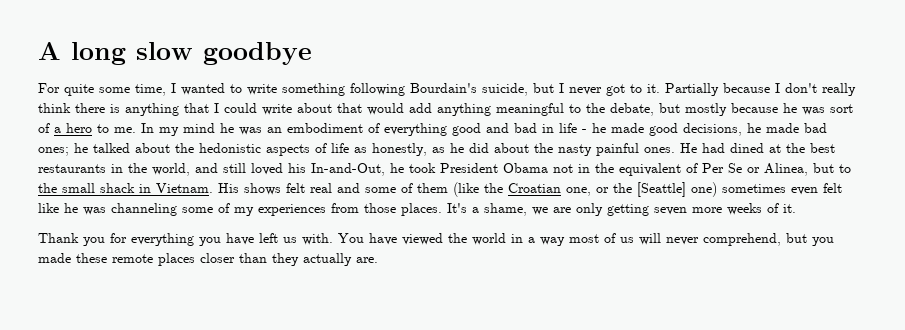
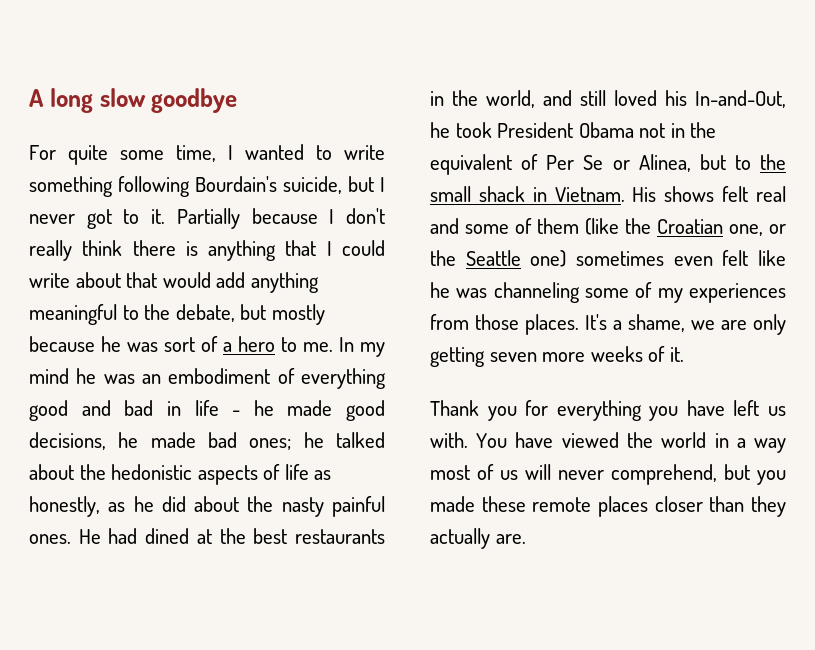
- His shows felt real and some of them (like the Croatian one, or the [Seattle] one) sometimes even felt like he was channeling some of my experiences from those places.
+ His shows felt real and some of them (like the Croatian one, or the Seattle one) sometimes even felt like he was channeling some of my experiences from those places.

